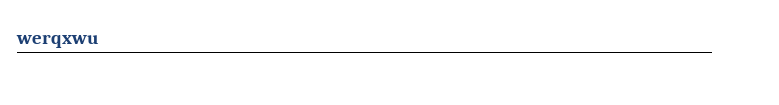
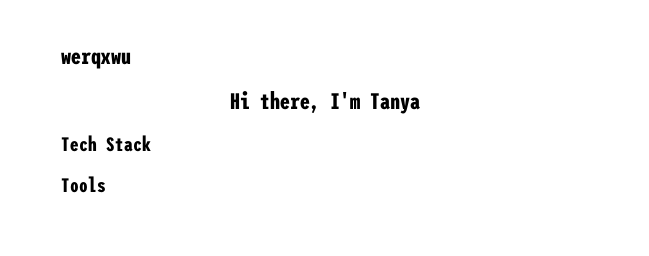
+ Hi there, I'm Tanya
+ Tech Stack
+ Tools

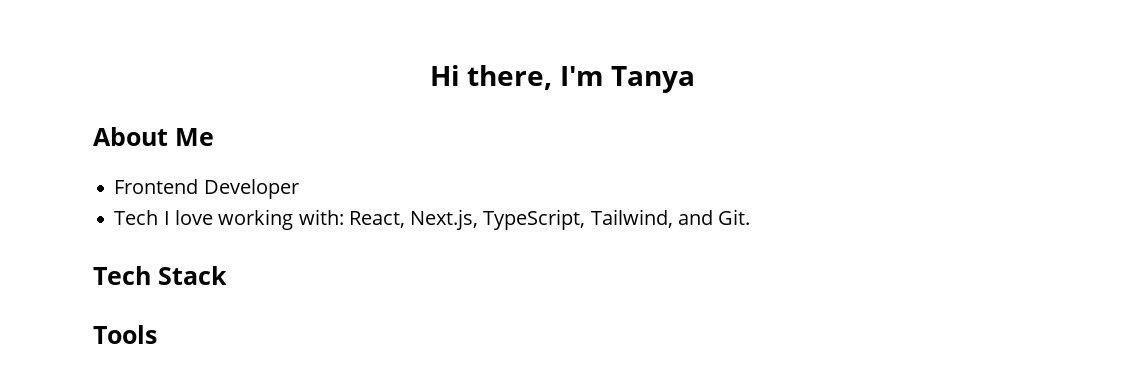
- werqxwu
+ About Me
+ Frontend Developer
+ Tech I love working with: React, Next.js, TypeScript, Tailwind, and Git.

